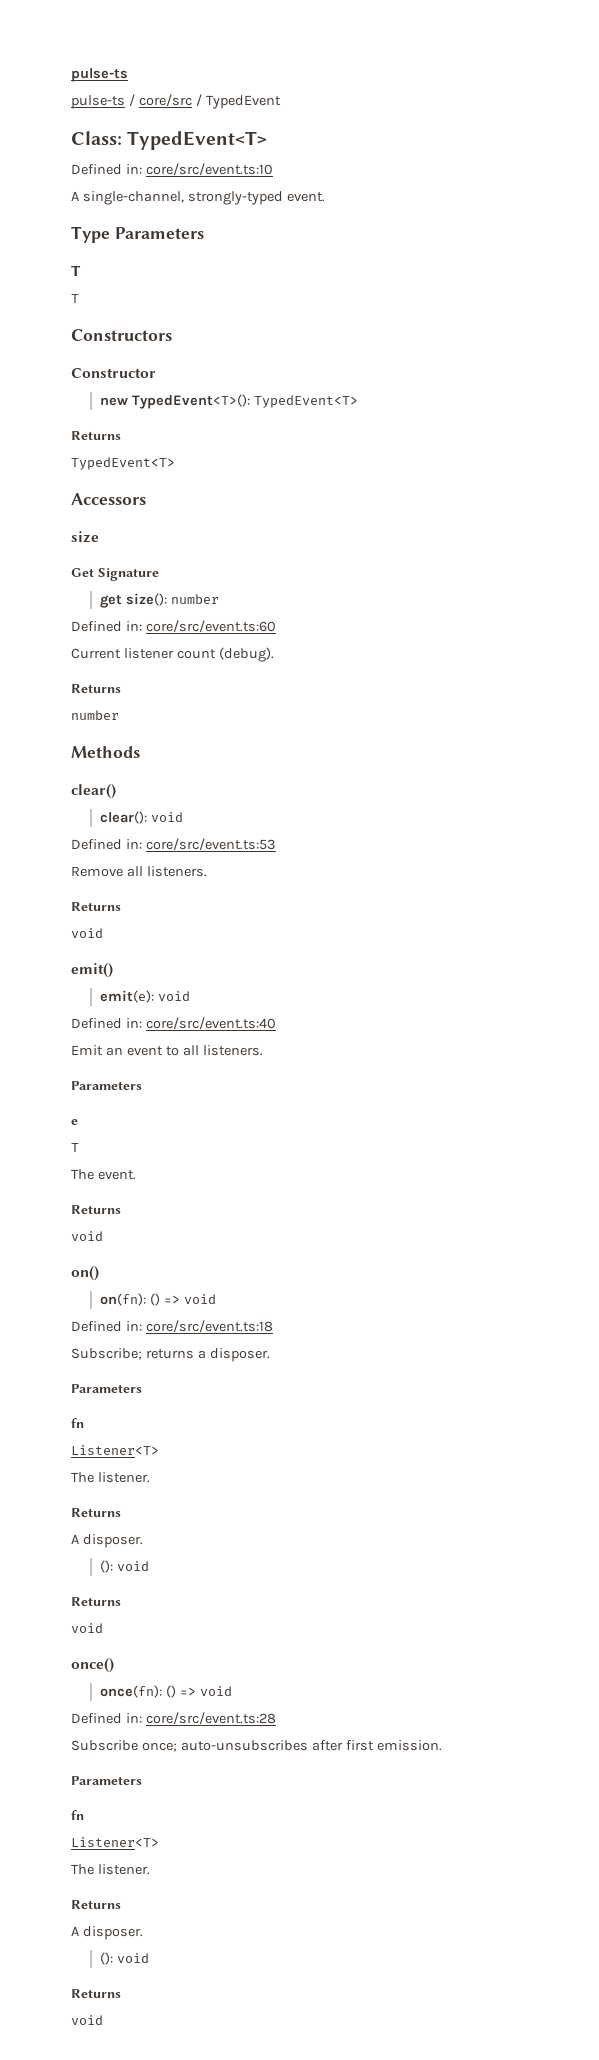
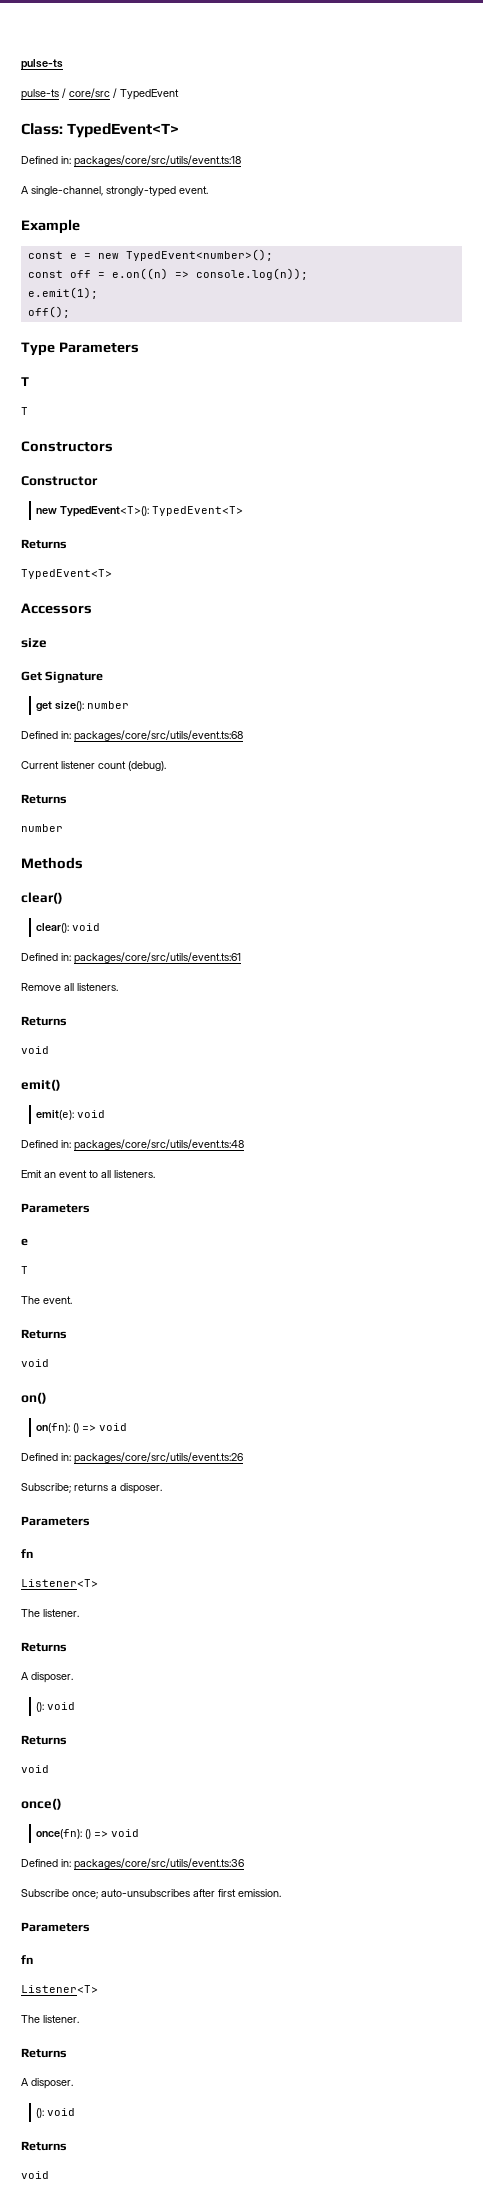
- Defined in: core/src/event.ts:10
+ Defined in: packages/core/src/utils/event.ts:18
+ Example
+ const e = new TypedEvent<number>();
+ const off = e.on((n) => console.log(n));
+ e.emit(1);
+ off();
- Defined in: core/src/event.ts:60
+ Defined in: packages/core/src/utils/event.ts:68
- Defined in: core/src/event.ts:53
+ Defined in: packages/core/src/utils/event.ts:61
- Defined in: core/src/event.ts:40
+ Defined in: packages/core/src/utils/event.ts:48
- Defined in: core/src/event.ts:18
+ Defined in: packages/core/src/utils/event.ts:26
- Defined in: core/src/event.ts:28
+ Defined in: packages/core/src/utils/event.ts:36

